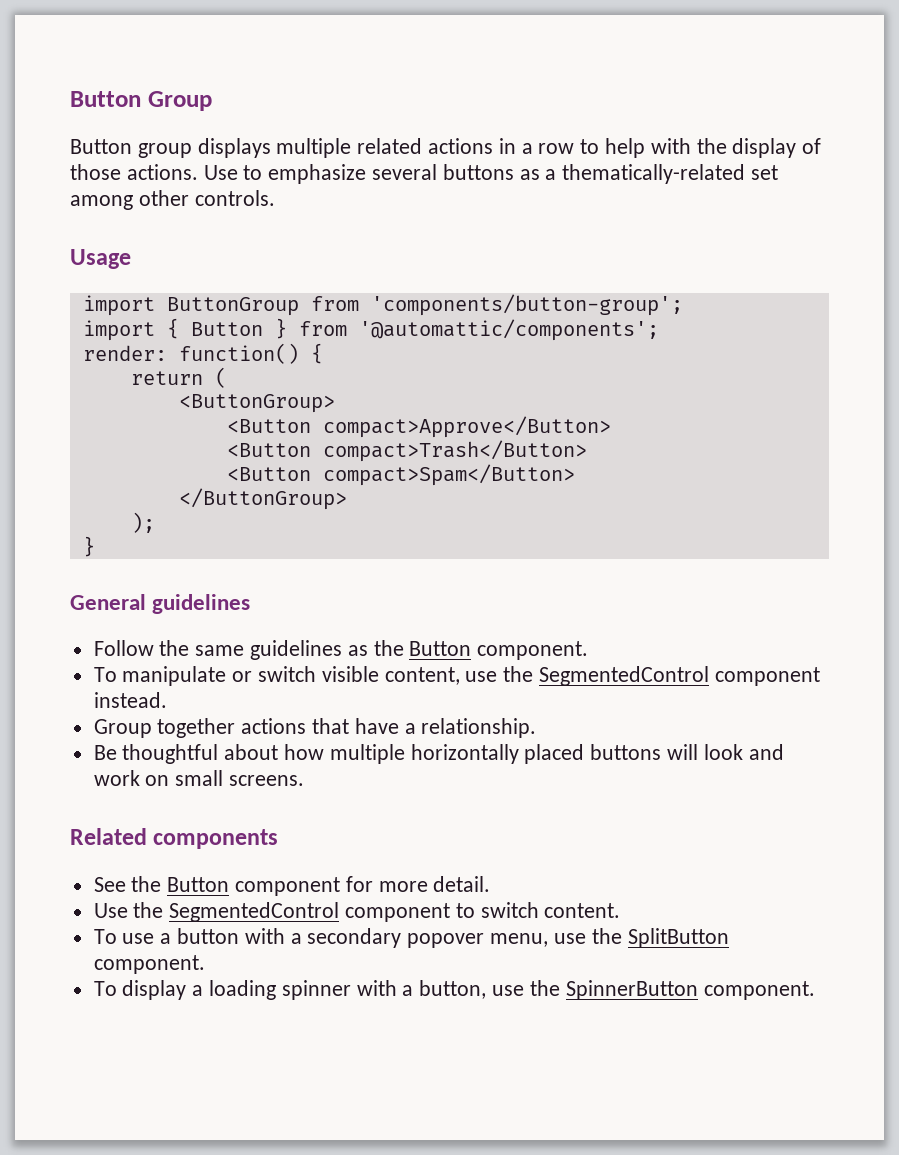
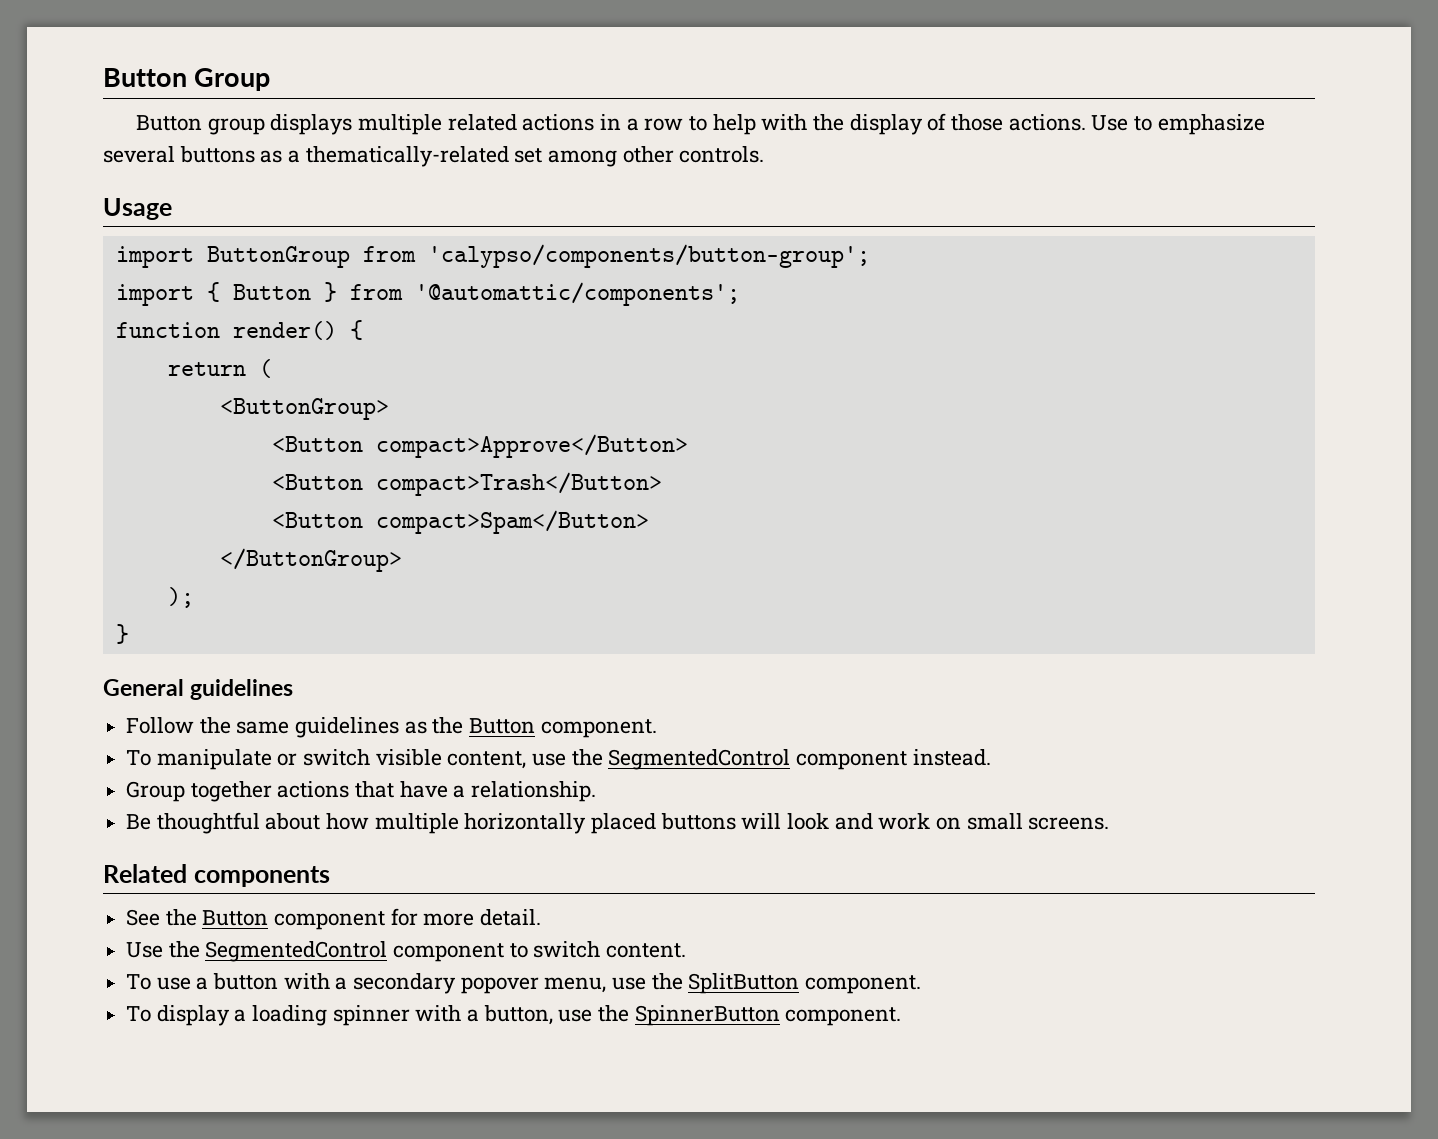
- import ButtonGroup from 'components/button-group';
+ import ButtonGroup from 'calypso/components/button-group';
- render: function() {
+ function render() {

